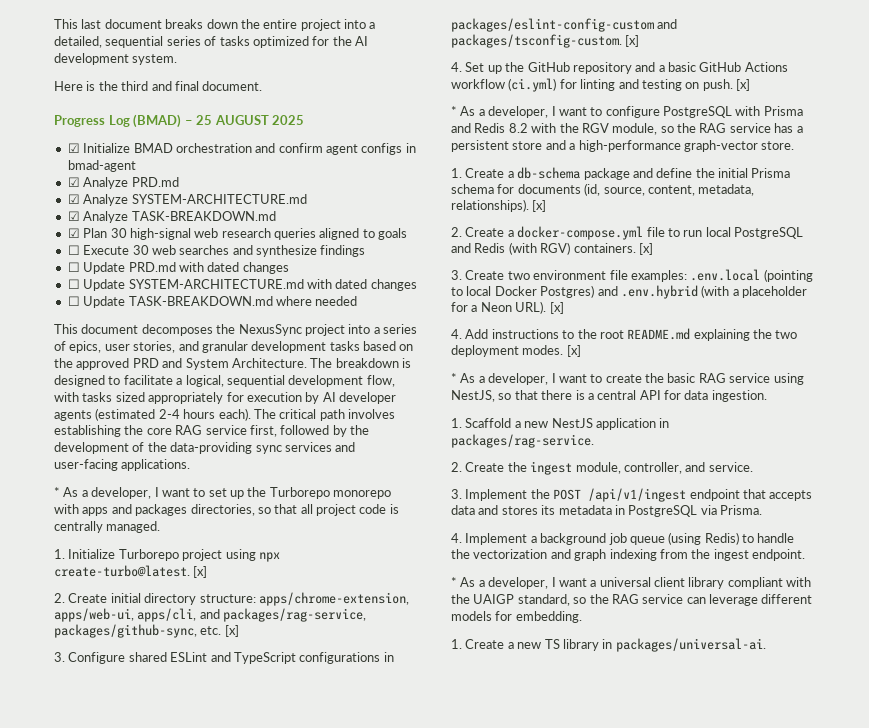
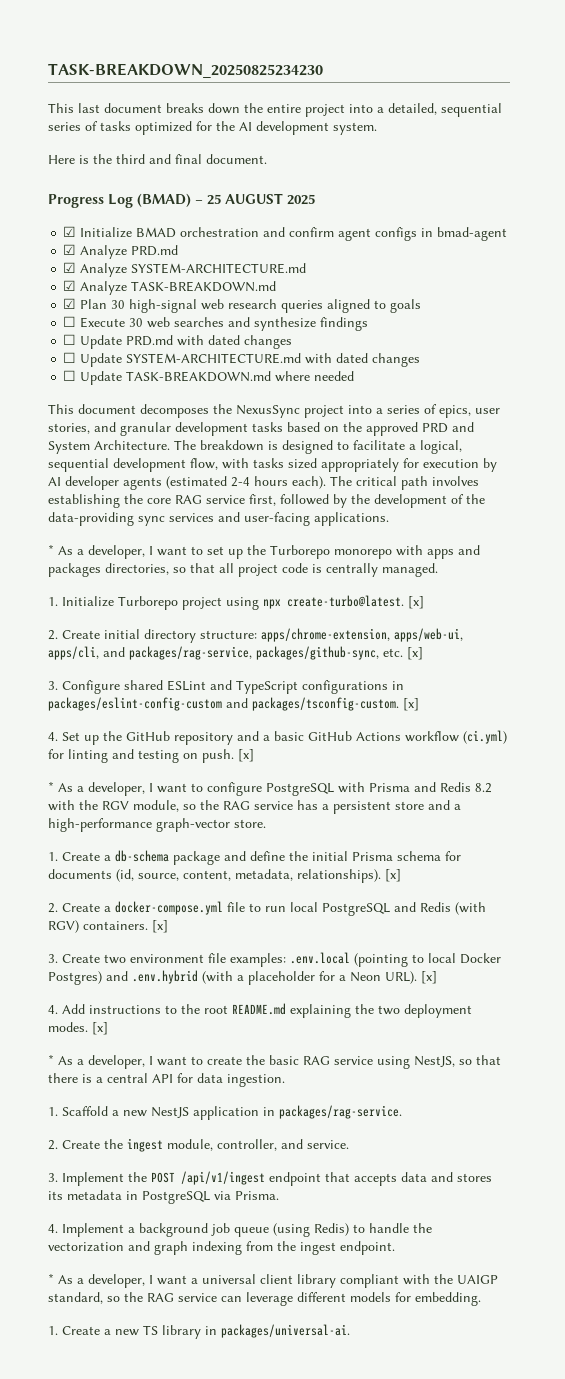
+ TASK-BREAKDOWN_20250825234230

